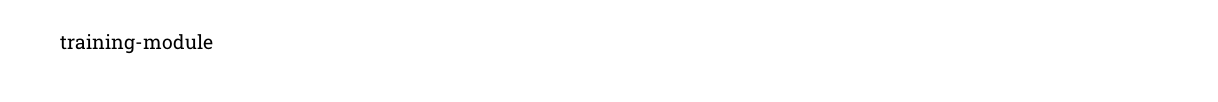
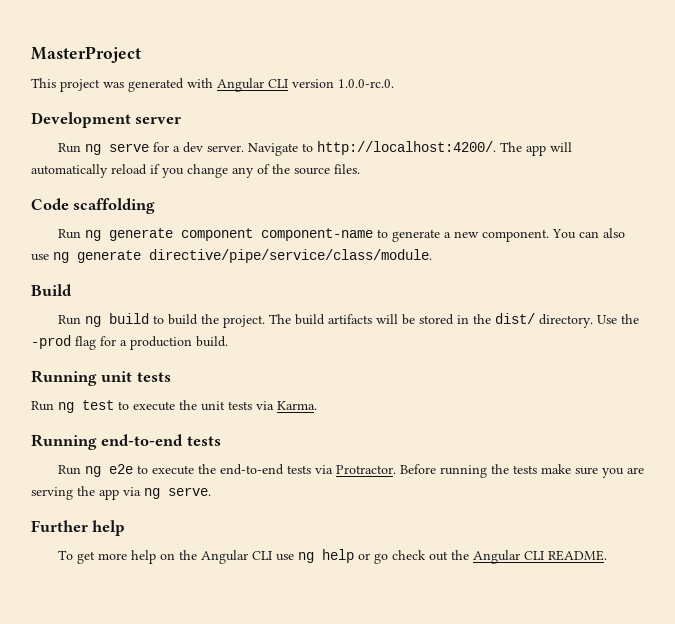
- training-module
+ MasterProject
+ This project was generated with Angular CLI version 1.0.0-rc.0.
+ Development server
+ Run ng serve for a dev server. Navigate to http://localhost:4200/. The app will automatically reload if you change any of the source files.
+ Code scaffolding
+ Run ng generate component component-name to generate a new component. You can also use ng generate directive/pipe/service/class/module.
+ Build
+ Run ng build to build the project. The build artifacts will be stored in the dist/ directory. Use the -prod flag for a production build.
+ Running unit tests
+ Run ng test to execute the unit tests via Karma.
+ Running end-to-end tests
+ Run ng e2e to execute the end-to-end tests via Protractor. Before running the tests make sure you are serving the app via ng serve.
+ Further help
+ To get more help on the Angular CLI use ng help or go check out the Angular CLI README.

